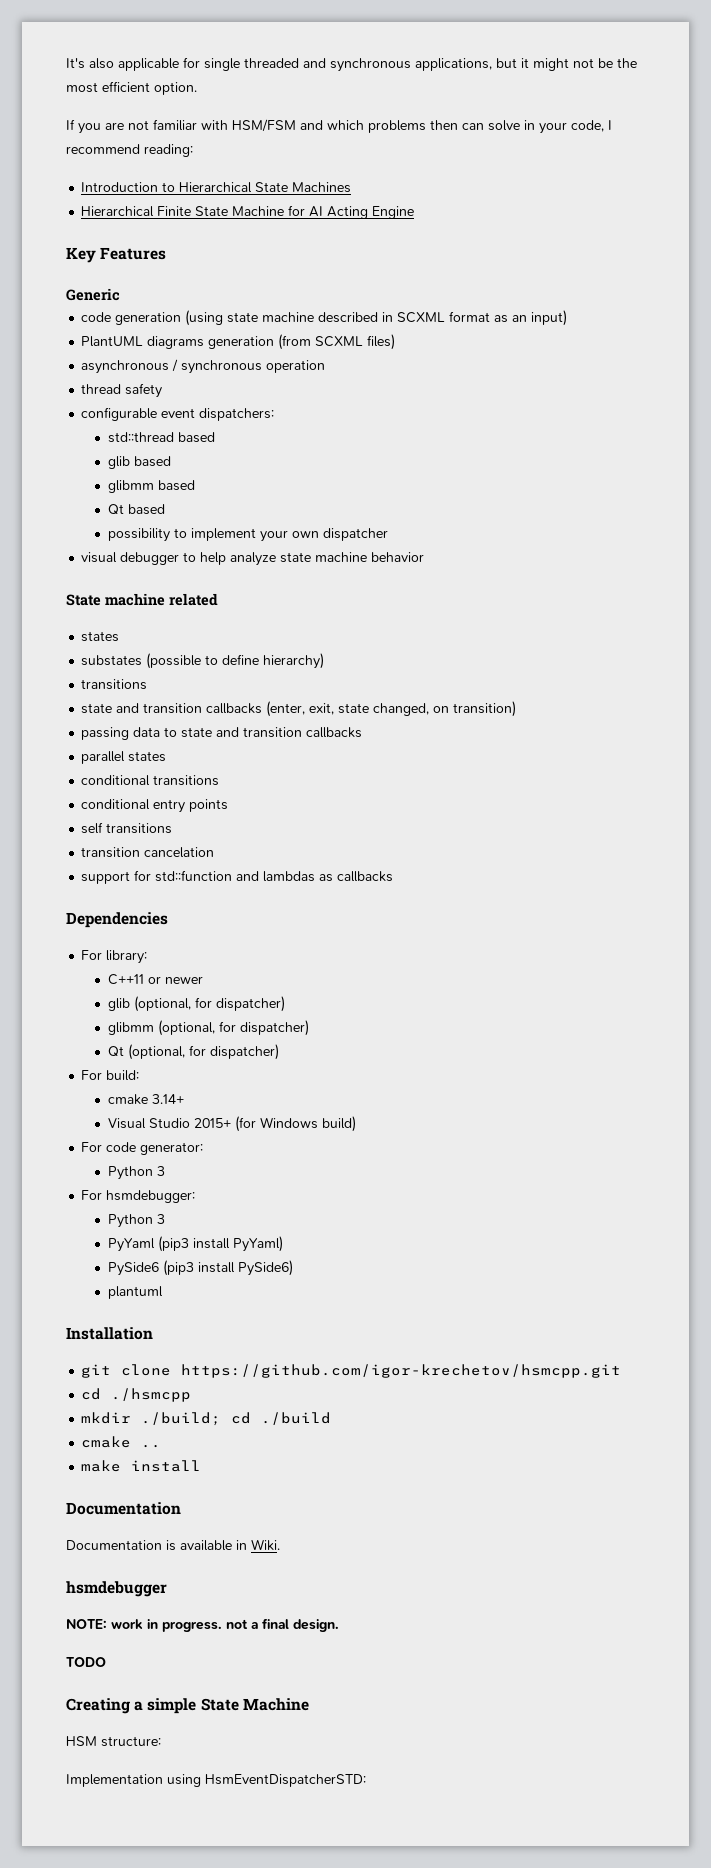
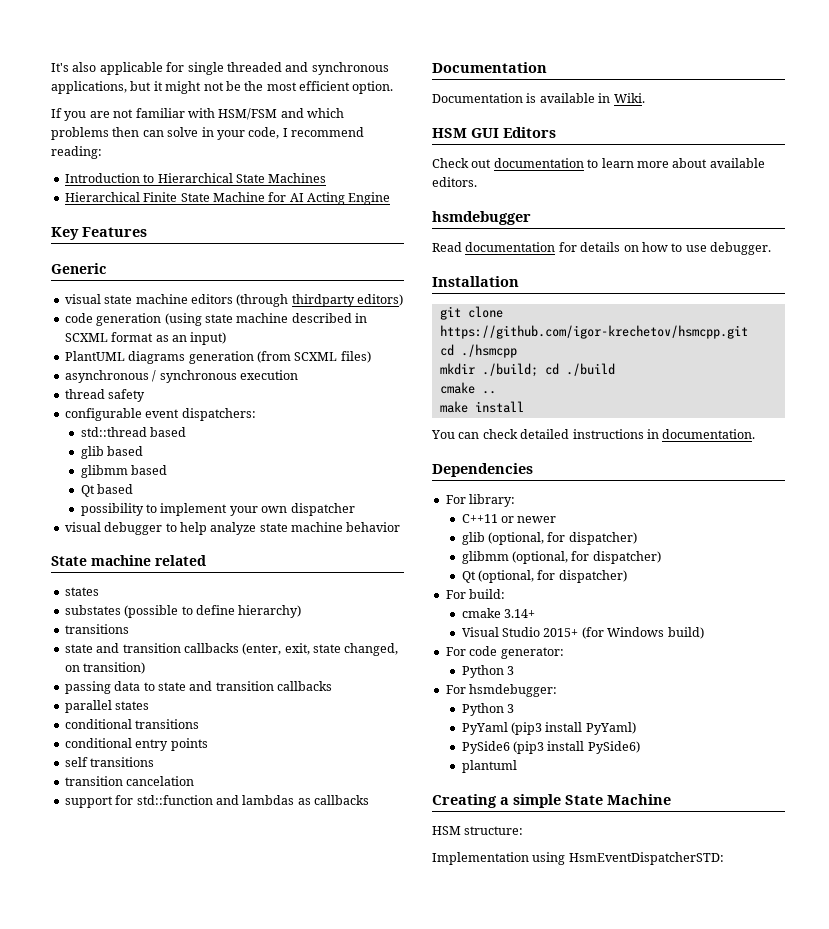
+ visual state machine editors (through thirdparty editors)
- asynchronous / synchronous operation
+ asynchronous / synchronous execution
  support for std::function and lambdas as callbacks
+ Documentation
+ Documentation is available in Wiki.
+ HSM GUI Editors
+ Check out documentation to learn more about available editors.
+ hsmdebugger
+ Read documentation for details on how to use debugger.
+ Installation
+ git clone https://github.com/igor-krechetov/hsmcpp.git
+ cd ./hsmcpp
+ mkdir ./build; cd ./build
+ cmake ..
+ make install
+ You can check detailed instructions in documentation.
- Installation
- git clone https://github.com/igor-krechetov/hsmcpp.git
- cd ./hsmcpp
- mkdir ./build; cd ./build
- cmake ..
- make install
- Documentation
- Documentation is available in Wiki.
- hsmdebugger
- NOTE: work in progress. not a final design.
- TODO

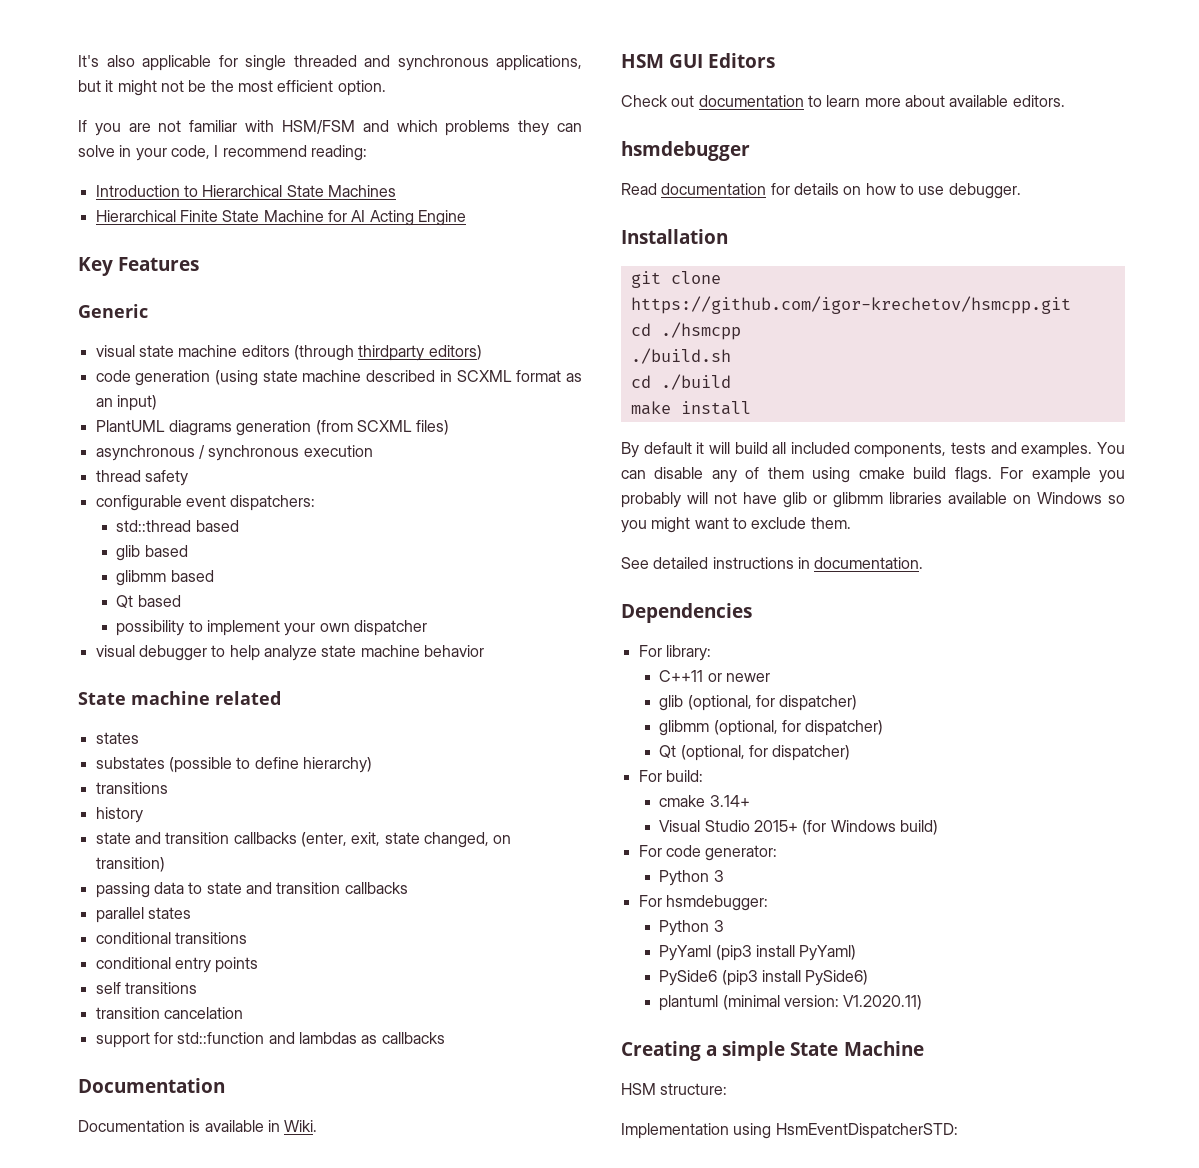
- If you are not familiar with HSM/FSM and which problems then can solve in your code, I recommend reading:
+ If you are not familiar with HSM/FSM and which problems they can solve in your code, I recommend reading:
+ history
- mkdir ./build; cd ./build
+ ./build.sh
+ cd ./build
- cmake ..
- You can check detailed instructions in documentation.
+ By default it will build all included components, tests and examples. You can disable any of them using cmake build flags. For example you probably will not have glib or glibmm libraries available on Windows so you might want to exclude them.
+ See detailed instructions in documentation.
- plantuml
+ plantuml (minimal version: V1.2020.11)

